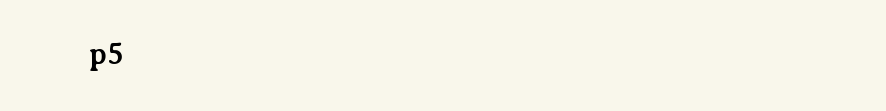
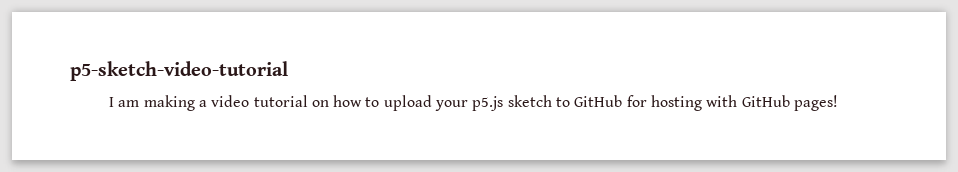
- p5
+ p5-sketch-video-tutorial
+ I am making a video tutorial on how to upload your p5.js sketch to GitHub for hosting with GitHub pages!

